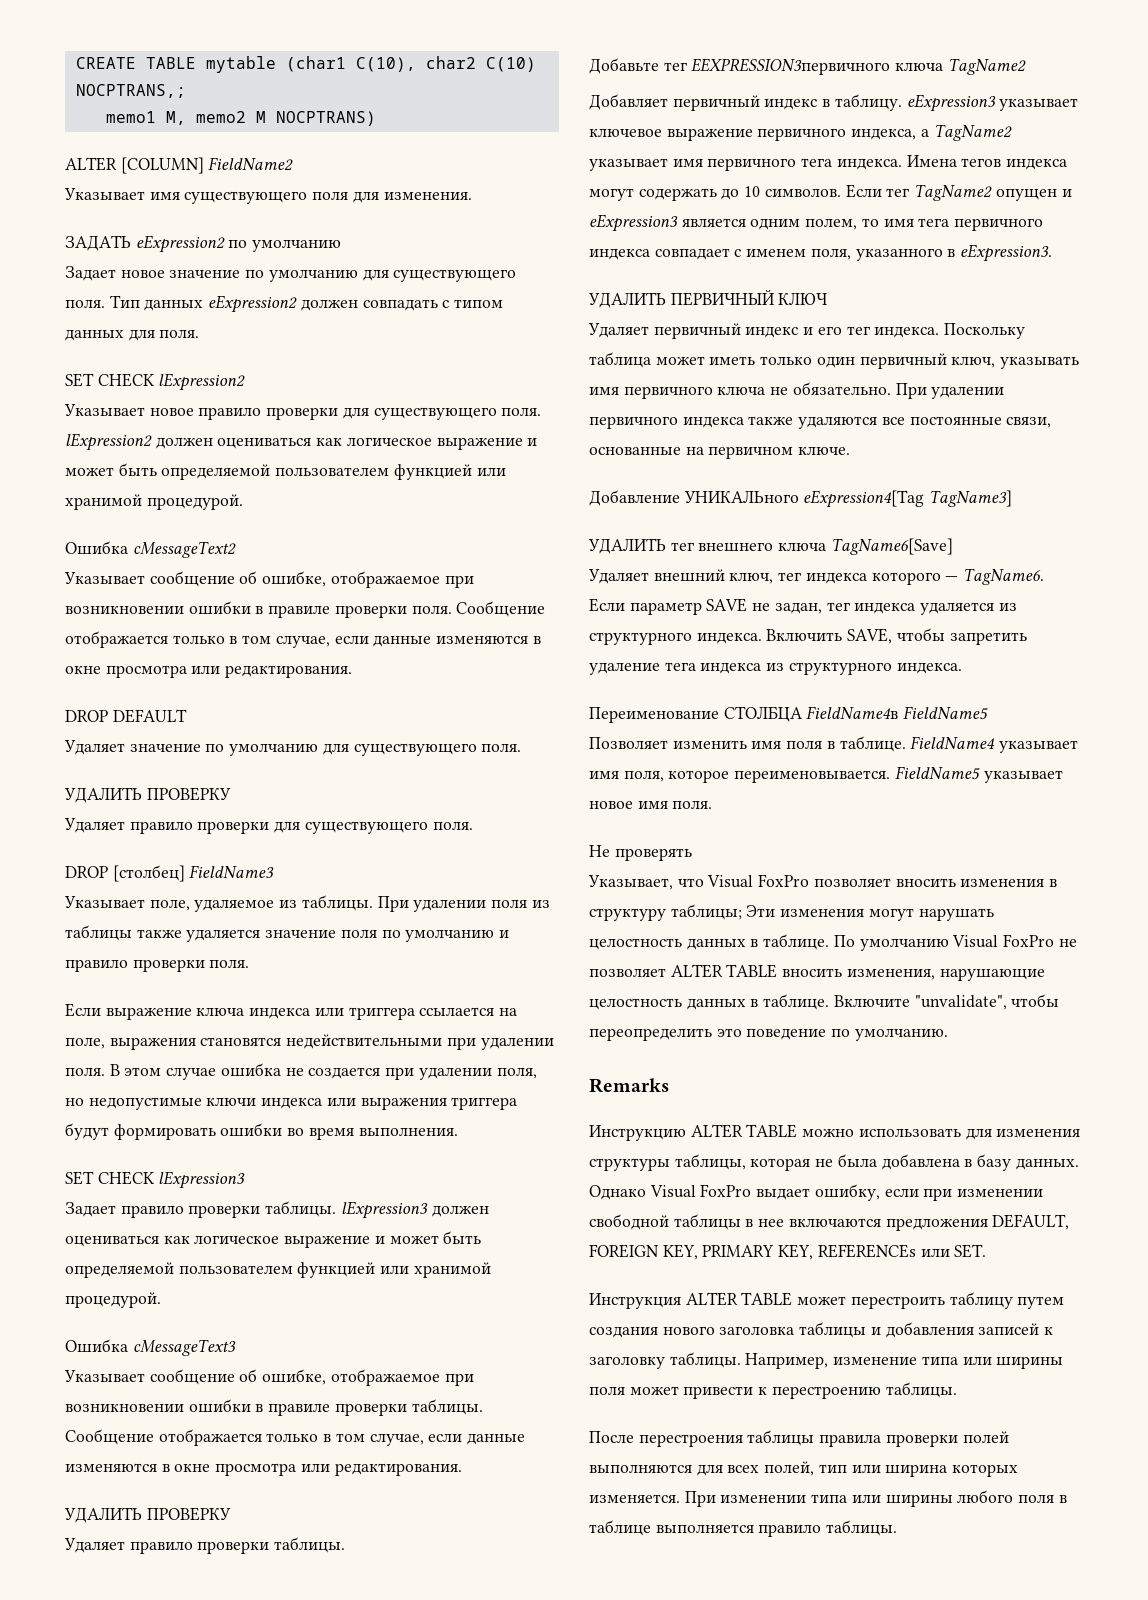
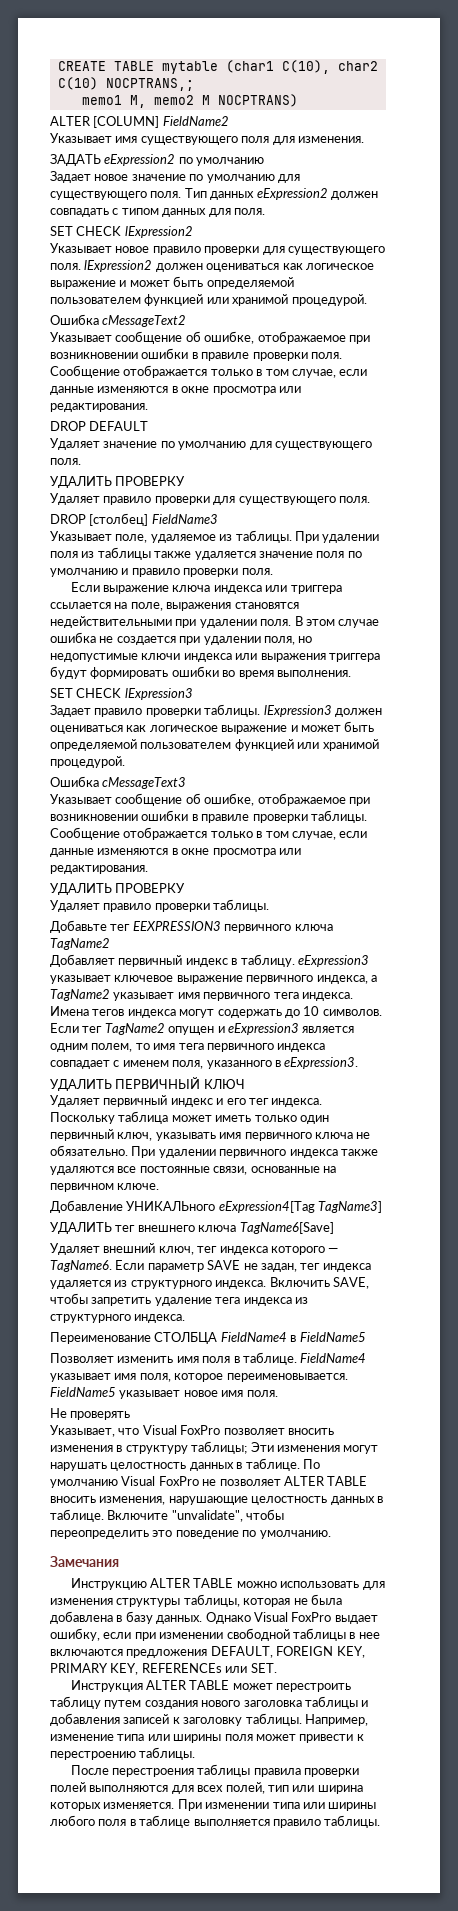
- Добавьте тег EEXPRESSION3первичного ключа TagName2
+ Добавьте тег EEXPRESSION3 первичного ключа TagName2
- Переименование СТОЛБЦА FieldName4в FieldName5
+ Переименование СТОЛБЦА FieldName4 в FieldName5
- Remarks
+ Замечания

